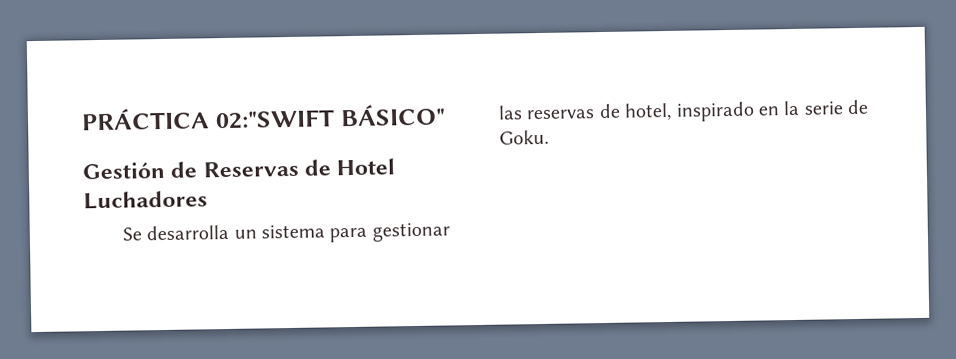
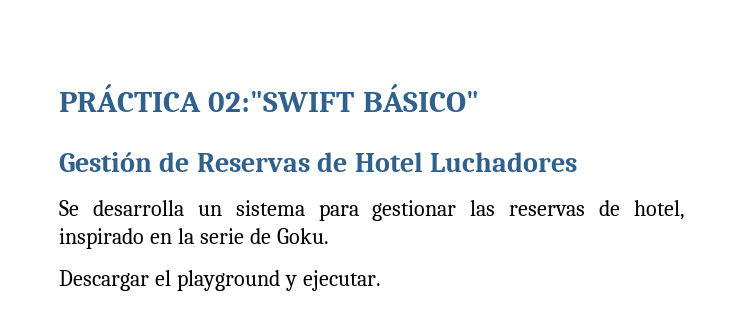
+ Descargar el playground y ejecutar.

